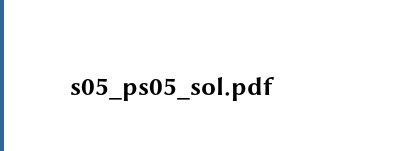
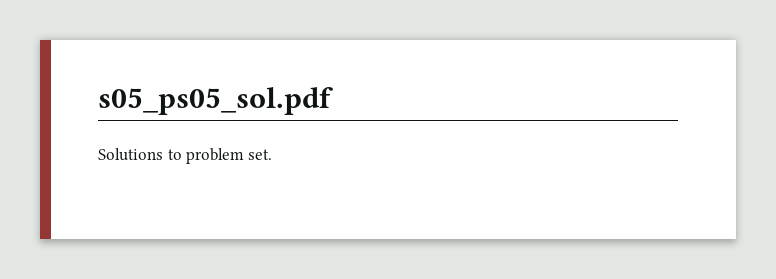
+ Solutions to problem set.

